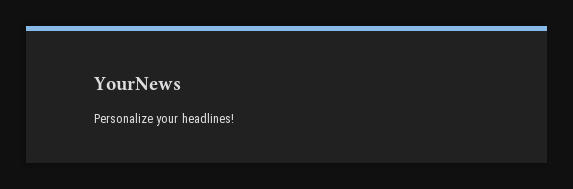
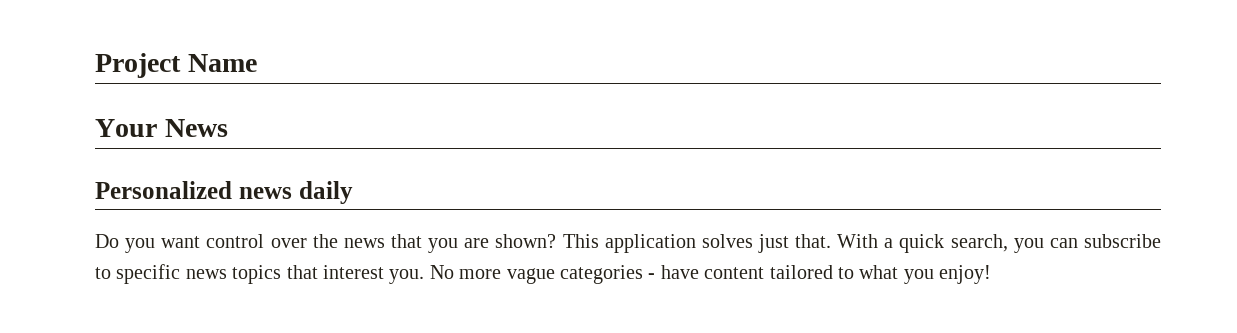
- YourNews
- Personalize your headlines!
+ Project Name
+ Your News
+ Personalized news daily
+ Do you want control over the news that you are shown? This application solves just that. With a quick search, you can subscribe to specific news topics that interest you. No more vague categories - have content tailored to what you enjoy!

